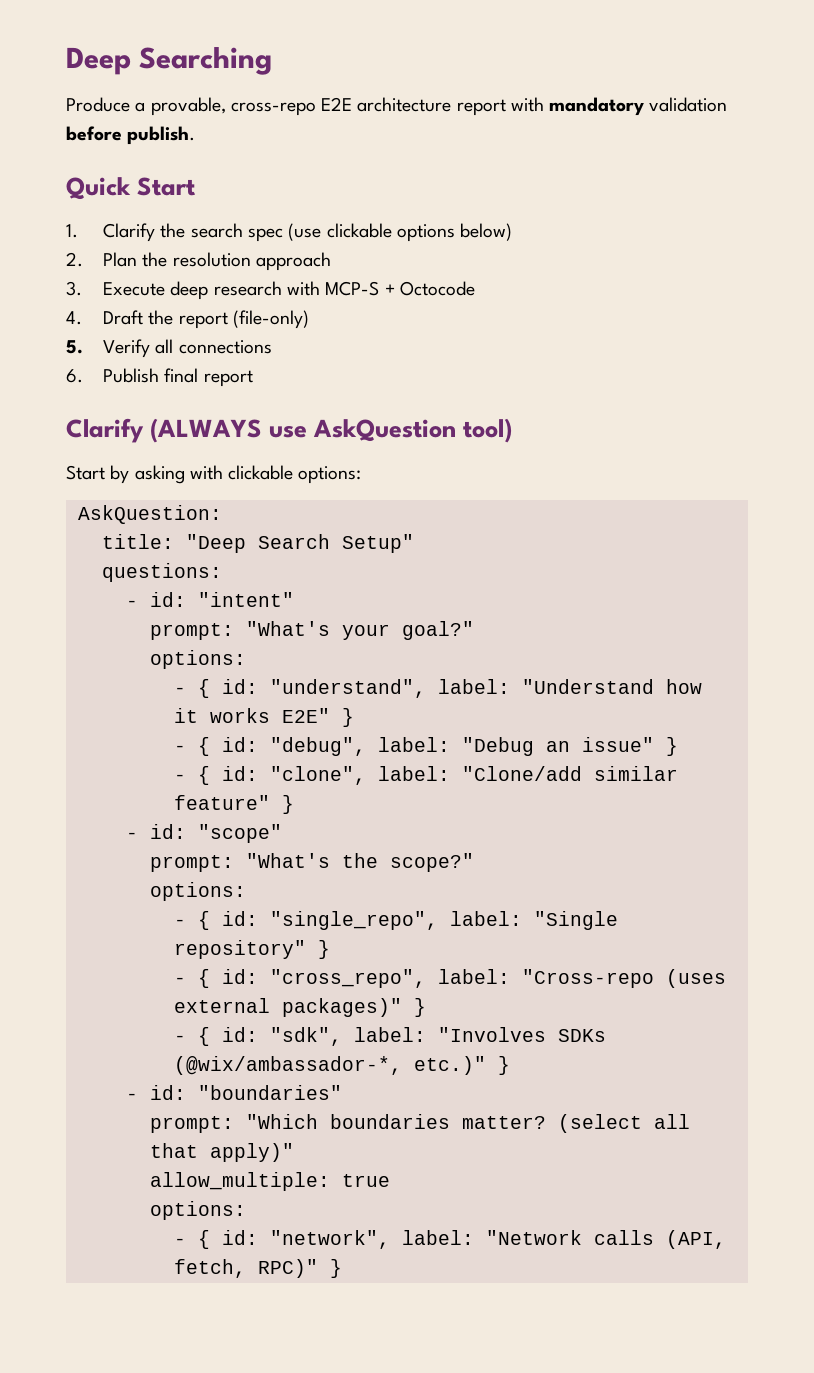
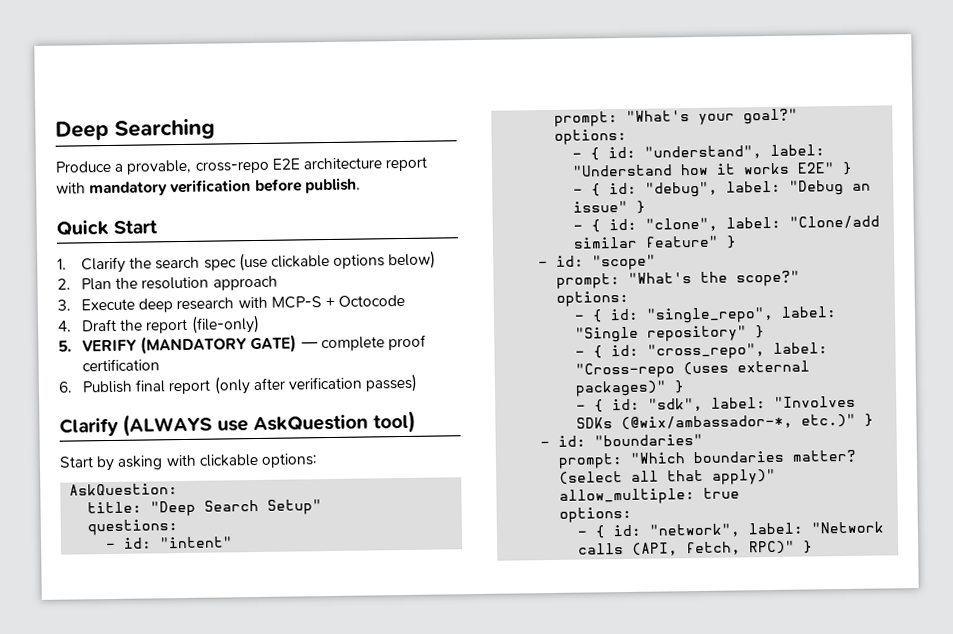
- Produce a provable, cross-repo E2E architecture report with mandatory validation before publish.
+ Produce a provable, cross-repo E2E architecture report with mandatory verification before publish.
- 5. Verify all connections
+ 5. VERIFY (MANDATORY GATE) — complete proof certification
- 6. Publish final report
+ 6. Publish final report (only after verification passes)

